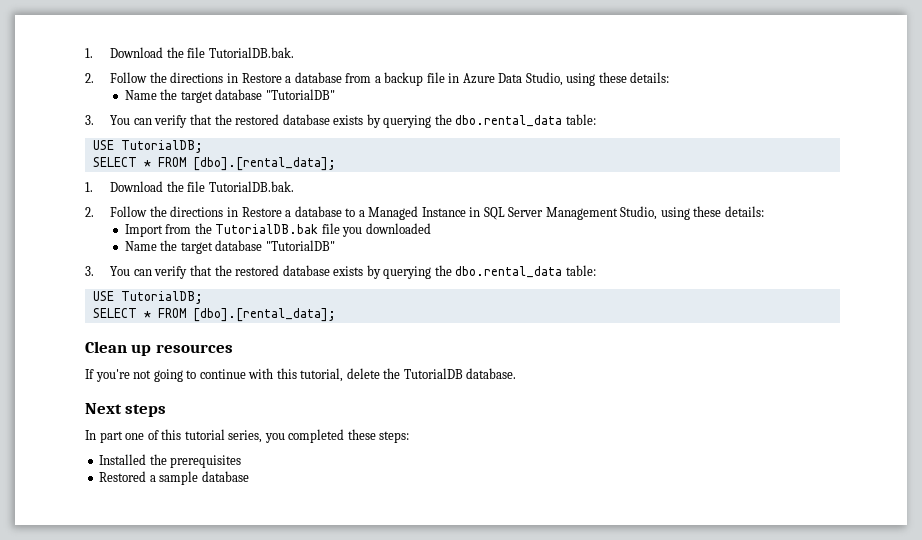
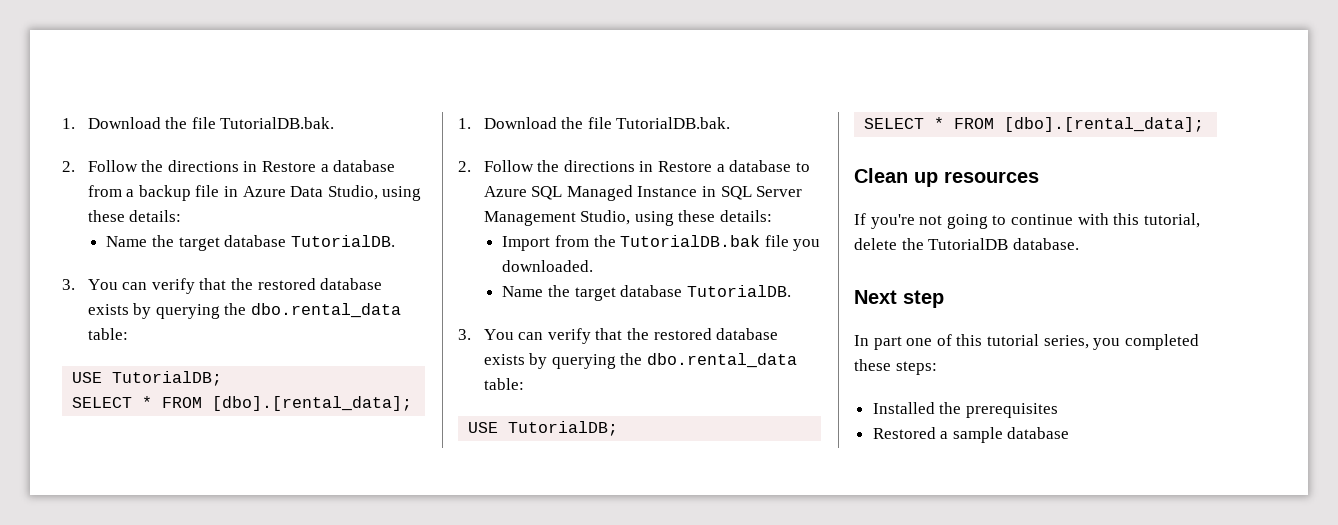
  2. Follow the directions in Restore a database from a backup file in Azure Data Studio, using these details:
- Name the target database "TutorialDB"
+ Name the target database TutorialDB.
- 2. Follow the directions in Restore a database to a Managed Instance in SQL Server Management Studio, using these details:
+ 2. Follow the directions in Restore a database to Azure SQL Managed Instance in SQL Server Management Studio, using these details:
- Import from the TutorialDB.bak file you downloaded
- Name the target database "TutorialDB"
+ Import from the TutorialDB.bak file you downloaded.
+ Name the target database TutorialDB.
- Next steps
+ Next step

